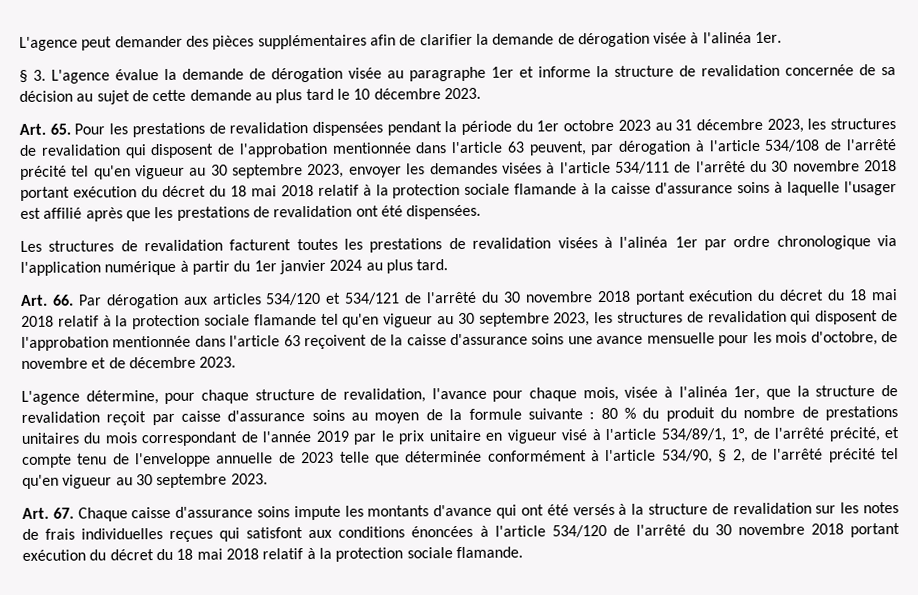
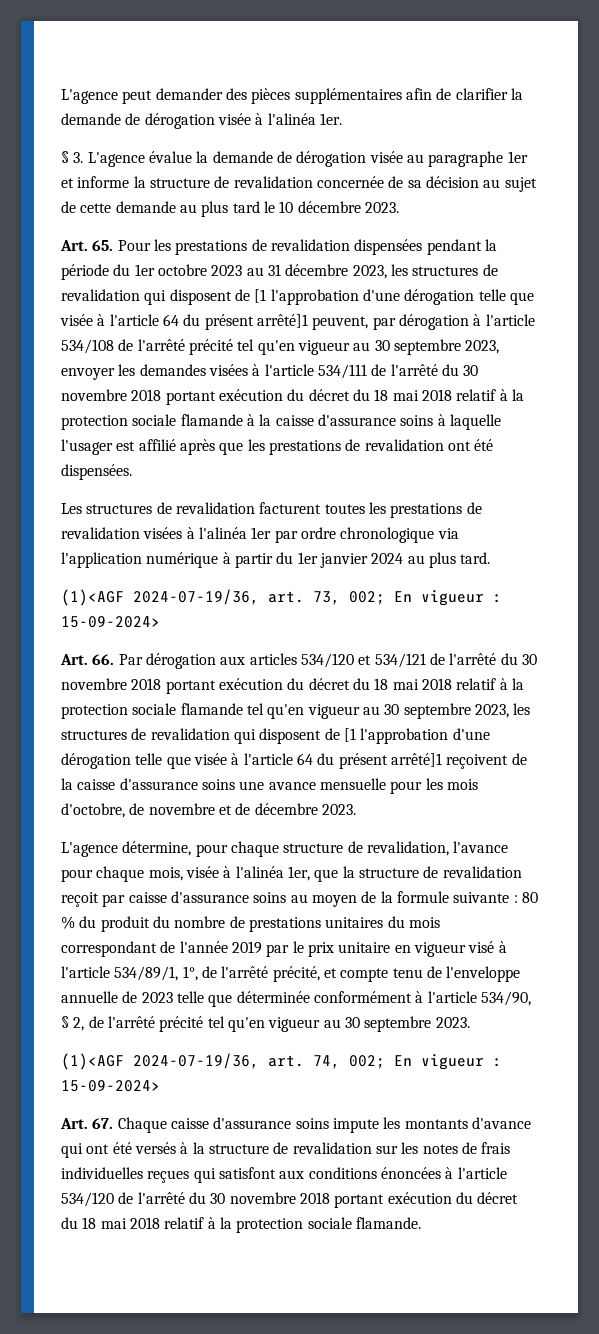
- Art. 65. Pour les prestations de revalidation dispensées pendant la période du 1er octobre 2023 au 31 décembre 2023, les structures de revalidation qui disposent de l'approbation mentionnée dans l'article 63 peuvent, par dérogation à l'article 534/108 de l'arrêté précité tel qu'en vigueur au 30 septembre 2023, envoyer les demandes visées à l'article 534/111 de l'arrêté du 30 novembre 2018 portant exécution du décret du 18 mai 2018 relatif à la protection sociale flamande à la caisse d'assurance soins à laquelle l'usager est affilié après que les prestations de revalidation ont été dispensées.
+ Art. 65. Pour les prestations de revalidation dispensées pendant la période du 1er octobre 2023 au 31 décembre 2023, les structures de revalidation qui disposent de [1 l'approbation d'une dérogation telle que visée à l'article 64 du présent arrêté]1 peuvent, par dérogation à l'article 534/108 de l'arrêté précité tel qu'en vigueur au 30 septembre 2023, envoyer les demandes visées à l'article 534/111 de l'arrêté du 30 novembre 2018 portant exécution du décret du 18 mai 2018 relatif à la protection sociale flamande à la caisse d'assurance soins à laquelle l'usager est affilié après que les prestations de revalidation ont été dispensées.
+ (1)<AGF 2024-07-19/36, art. 73, 002; En vigueur : 15-09-2024>
- Art. 66. Par dérogation aux articles 534/120 et 534/121 de l'arrêté du 30 novembre 2018 portant exécution du décret du 18 mai 2018 relatif à la protection sociale flamande tel qu'en vigueur au 30 septembre 2023, les structures de revalidation qui disposent de l'approbation mentionnée dans l'article 63 reçoivent de la caisse d'assurance soins une avance mensuelle pour les mois d'octobre, de novembre et de décembre 2023.
+ Art. 66. Par dérogation aux articles 534/120 et 534/121 de l'arrêté du 30 novembre 2018 portant exécution du décret du 18 mai 2018 relatif à la protection sociale flamande tel qu'en vigueur au 30 septembre 2023, les structures de revalidation qui disposent de [1 l'approbation d'une dérogation telle que visée à l'article 64 du présent arrêté]1 reçoivent de la caisse d'assurance soins une avance mensuelle pour les mois d'octobre, de novembre et de décembre 2023.
+ (1)<AGF 2024-07-19/36, art. 74, 002; En vigueur : 15-09-2024>

